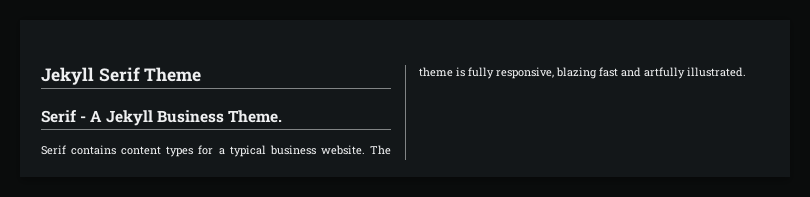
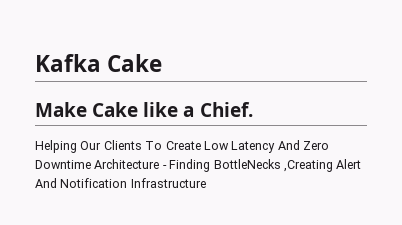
- Jekyll Serif Theme
- Serif - A Jekyll Business Theme.
- Serif contains content types for a typical business website. The theme is fully responsive, blazing fast and artfully illustrated.
+ Kafka Cake
+ Make Cake like a Chief.
+ Helping Our Clients To Create Low Latency And Zero Downtime Architecture - Finding BottleNecks ,Creating Alert And Notification Infrastructure

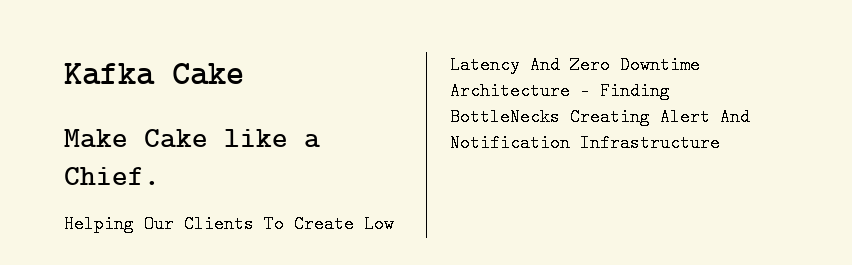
- Helping Our Clients To Create Low Latency And Zero Downtime Architecture - Finding BottleNecks ,Creating Alert And Notification Infrastructure
+ Helping Our Clients To Create Low Latency And Zero Downtime Architecture - Finding BottleNecks Creating Alert And Notification Infrastructure

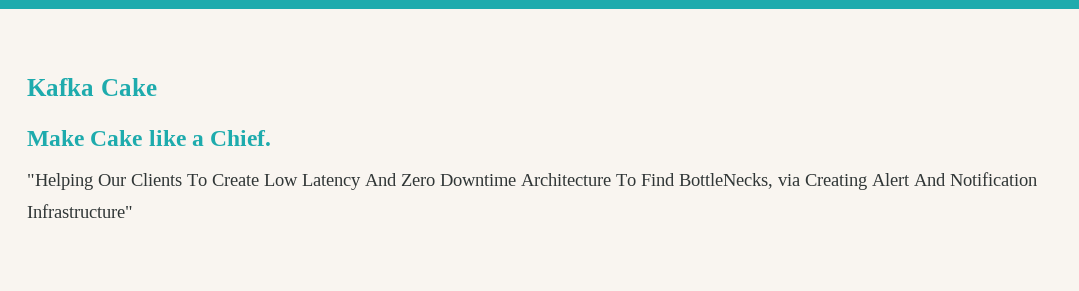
- Helping Our Clients To Create Low Latency And Zero Downtime Architecture - Finding BottleNecks Creating Alert And Notification Infrastructure
+ "Helping Our Clients To Create Low Latency And Zero Downtime Architecture To Find BottleNecks, via Creating Alert And Notification Infrastructure"

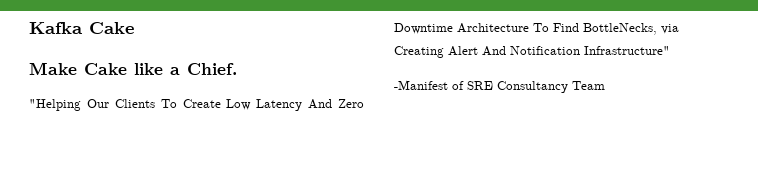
+ -Manifest of SRE Consultancy Team

